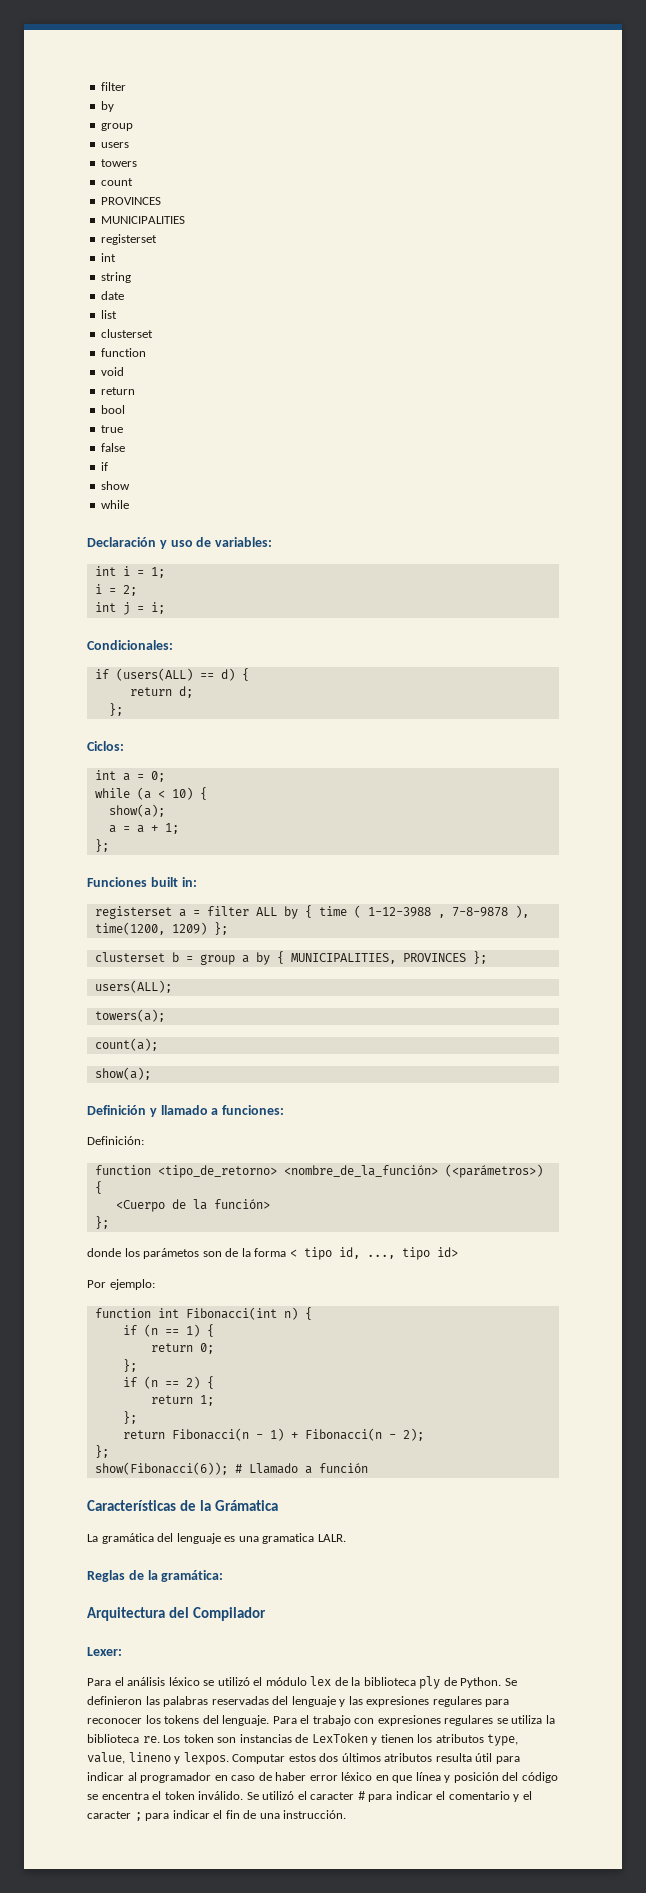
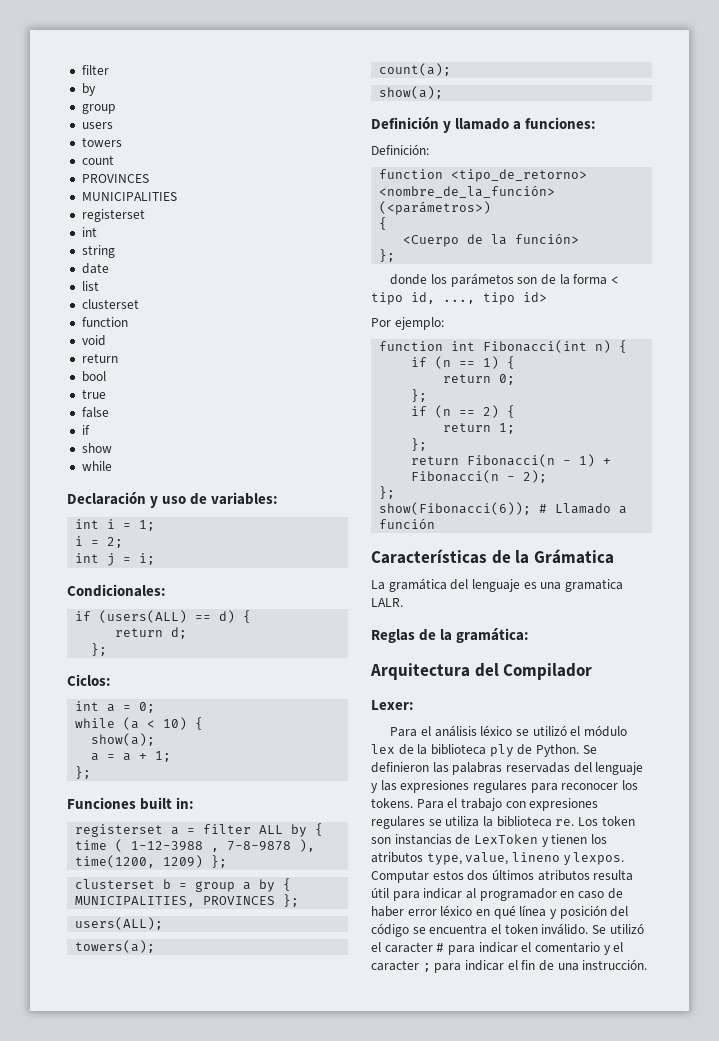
- Se definieron las palabras reservadas del lenguaje y las expresiones regulares para reconocer los tokens del lenguaje.
+ Se definieron las palabras reservadas del lenguaje y las expresiones regulares para reconocer los tokens.
- Computar estos dos últimos atributos resulta útil para indicar al programador en caso de haber error léxico en que línea y posición del código se encentra el token inválido.
+ Computar estos dos últimos atributos resulta útil para indicar al programador en caso de haber error léxico en qué línea y posición del código se encuentra el token inválido.

